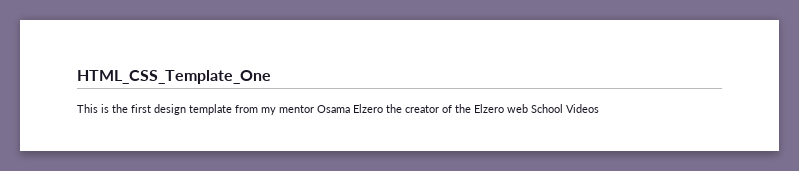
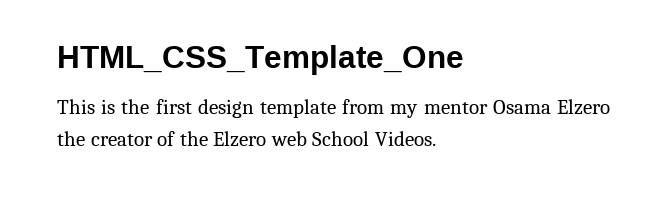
- This is the first design template from my mentor Osama Elzero the creator of the Elzero web School Videos
+ This is the first design template from my mentor Osama Elzero the creator of the Elzero web School Videos.

